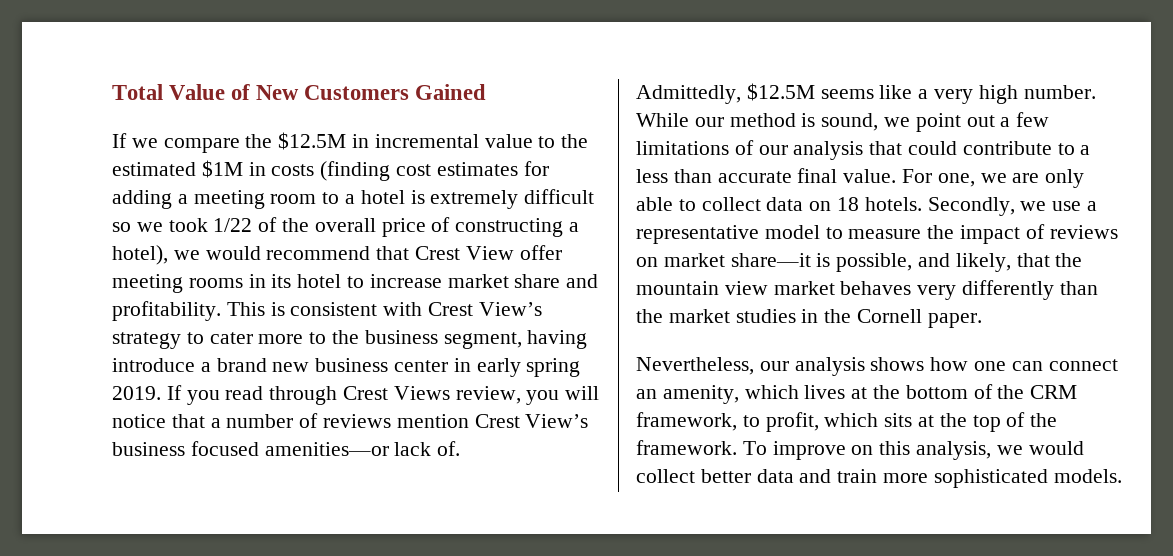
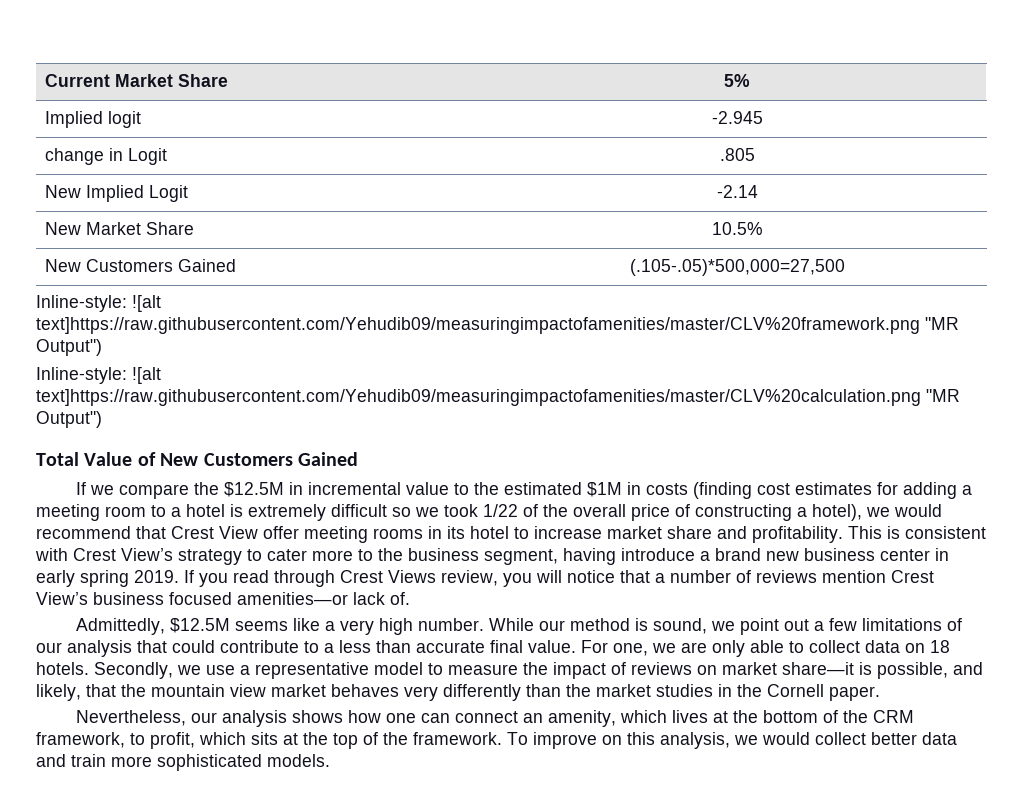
+ Current Market Share | 5%
+ Implied logit | -2.945
+ change in Logit | .805
+ New Implied Logit | -2.14
+ New Market Share | 10.5%
+ New Customers Gained | (.105-.05)*500,000=27,500
+ Inline-style: ![alt text]https://raw.githubusercontent.com/Yehudib09/measuringimpactofamenities/master/CLV%20framework.png "MR Output")
+ Inline-style: ![alt text]https://raw.githubusercontent.com/Yehudib09/measuringimpactofamenities/master/CLV%20calculation.png "MR Output")

